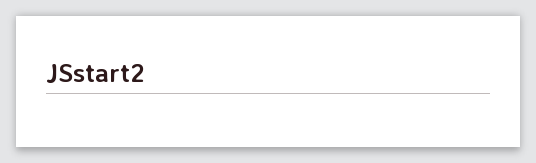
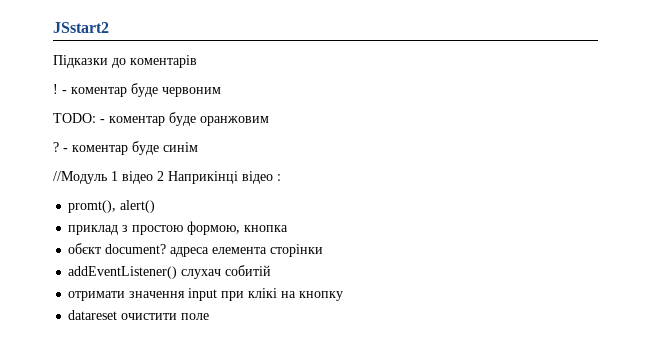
+ Підказки до коментарів
+ ! - коментар буде червоним
+ TODO: - коментар буде оранжовим
+ ? - коментар буде синім
+ //Модуль 1 відео 2 Наприкінці відео :
+ promt(), alert()
+ приклад з простою формою, кнопка
+ обєкт document? адреса елемента сторінки
+ addEventListener() слухач собитій
+ отримати значення input при клікі на кнопку
+ datareset очистити поле

